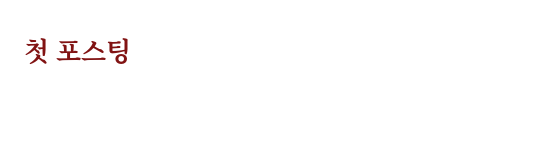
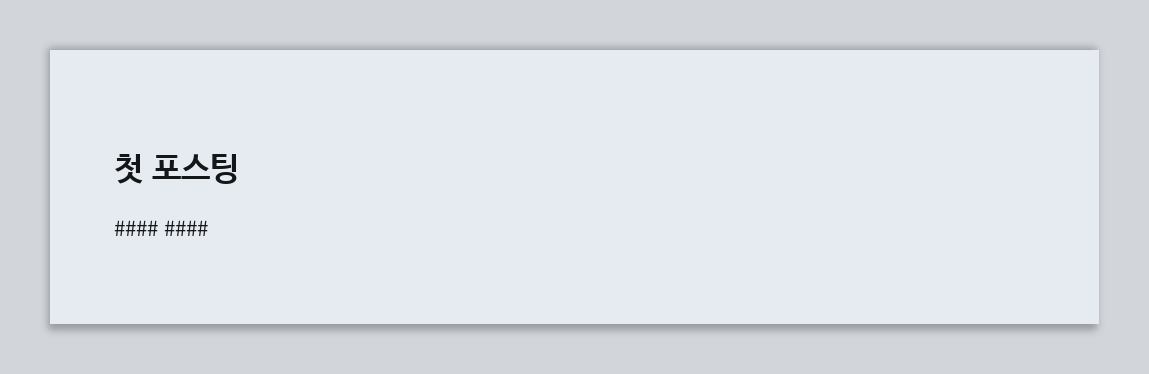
+ #### ####

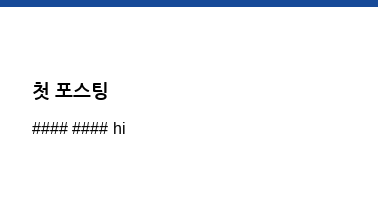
- #### ####
+ #### #### hi

